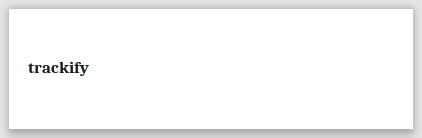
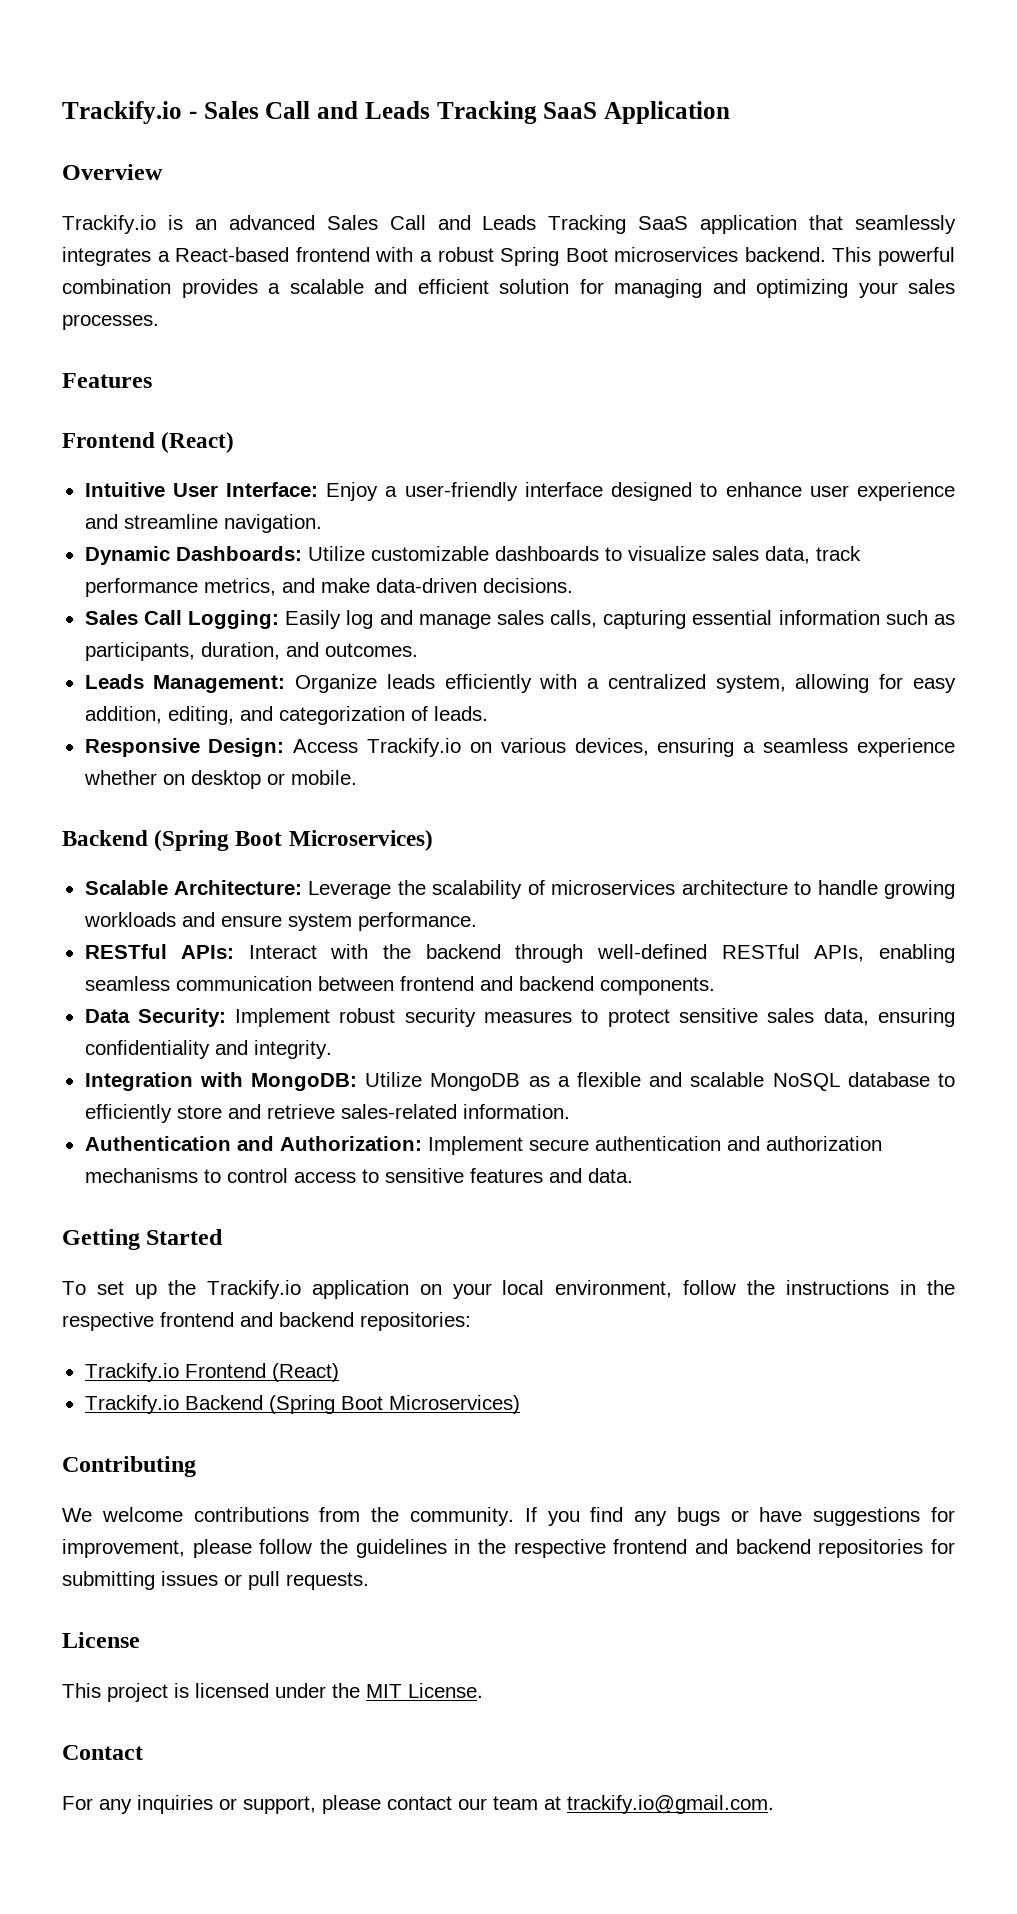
- trackify
+ Trackify.io - Sales Call and Leads Tracking SaaS Application
+ Overview
+ Trackify.io is an advanced Sales Call and Leads Tracking SaaS application that seamlessly integrates a React-based frontend with a robust Spring Boot microservices backend. This powerful combination provides a scalable and efficient solution for managing and optimizing your sales processes.
+ Features
+ Frontend (React)
+ Intuitive User Interface: Enjoy a user-friendly interface designed to enhance user experience and streamline navigation.
+ Dynamic Dashboards: Utilize customizable dashboards to visualize sales data, track performance metrics, and make data-driven decisions.
+ Sales Call Logging: Easily log and manage sales calls, capturing essential information such as participants, duration, and outcomes.
+ Leads Management: Organize leads efficiently with a centralized system, allowing for easy addition, editing, and categorization of leads.
+ Responsive Design: Access Trackify.io on various devices, ensuring a seamless experience whether on desktop or mobile.
+ Backend (Spring Boot Microservices)
+ Scalable Architecture: Leverage the scalability of microservices architecture to handle growing workloads and ensure system performance.
+ RESTful APIs: Interact with the backend through well-defined RESTful APIs, enabling seamless communication between frontend and backend components.
+ Data Security: Implement robust security measures to protect sensitive sales data, ensuring confidentiality and integrity.
+ Integration with MongoDB: Utilize MongoDB as a flexible and scalable NoSQL database to efficiently store and retrieve sales-related information.
+ Authentication and Authorization: Implement secure authentication and authorization mechanisms to control access to sensitive features and data.
+ Getting Started
+ To set up the Trackify.io application on your local environment, follow the instructions in the respective frontend and backend repositories:
+ Trackify.io Frontend (React)
+ Trackify.io Backend (Spring Boot Microservices)
+ Contributing
+ We welcome contributions from the community. If you find any bugs or have suggestions for improvement, please follow the guidelines in the respective frontend and backend repositories for submitting issues or pull requests.
+ License
+ This project is licensed under the MIT License.
+ Contact
+ For any inquiries or support, please contact our team at trackify.io@gmail.com.

